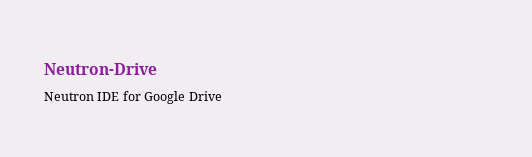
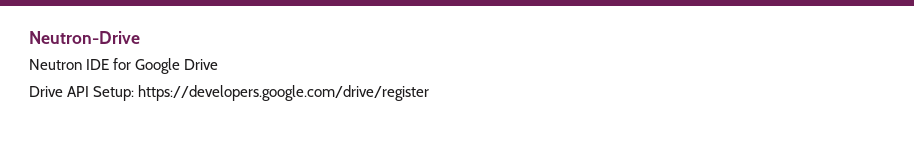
+ Drive API Setup: https://developers.google.com/drive/register

